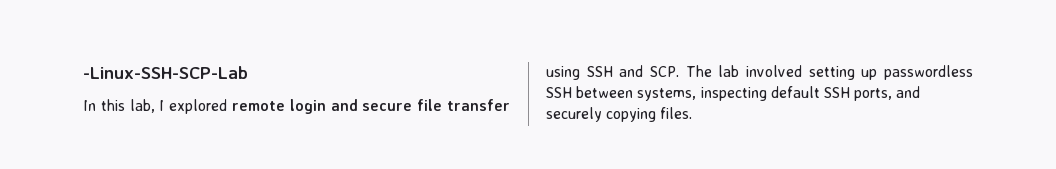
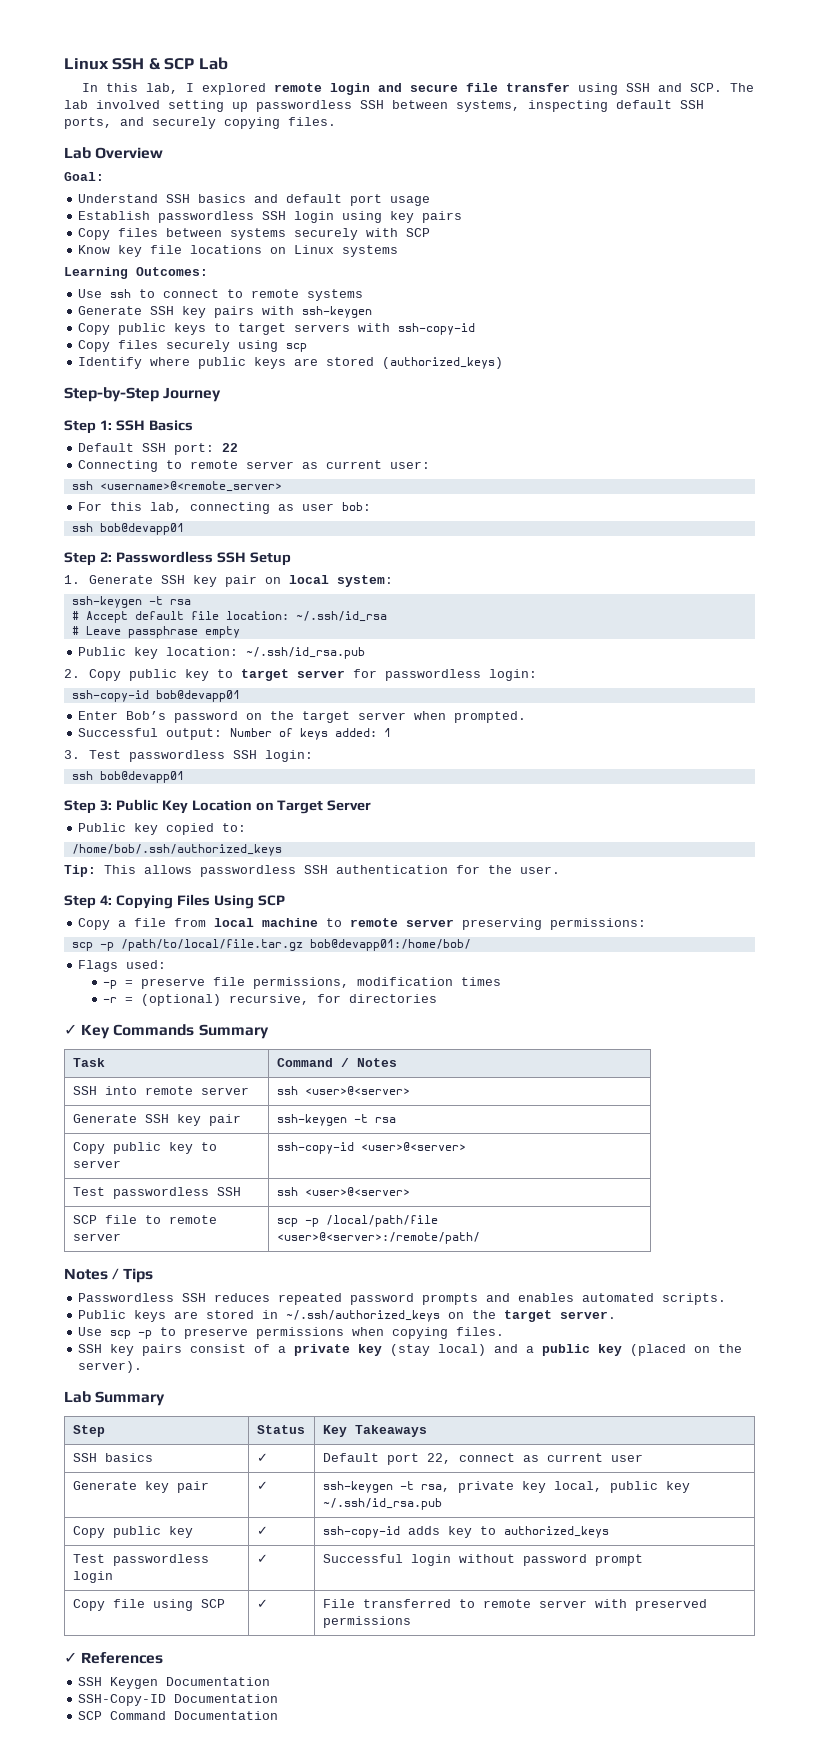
- -Linux-SSH-SCP-Lab
+ Linux SSH & SCP Lab
+ Lab Overview
+ Goal:
+ Understand SSH basics and default port usage
+ Establish passwordless SSH login using key pairs
+ Copy files between systems securely with SCP
+ Know key file locations on Linux systems
+ Learning Outcomes:
+ Use ssh to connect to remote systems
+ Generate SSH key pairs with ssh-keygen
+ Copy public keys to target servers with ssh-copy-id
+ Copy files securely using scp
+ Identify where public keys are stored (authorized_keys)
+ Step-by-Step Journey
+ Step 1: SSH Basics
+ Default SSH port: 22
+ Connecting to remote server as current user:
+ ssh <username>@<remote_server>
+ For this lab, connecting as user bob:
+ ssh bob@devapp01
+ Step 2: Passwordless SSH Setup
+ 1. Generate SSH key pair on local system:
+ ssh-keygen -t rsa
+ # Accept default file location: ~/.ssh/id_rsa
+ # Leave passphrase empty
+ Public key location: ~/.ssh/id_rsa.pub
+ 2. Copy public key to target server for passwordless login:
+ ssh-copy-id bob@devapp01
+ Enter Bob’s password on the target server when prompted.
+ Successful output: Number of keys added: 1
+ 3. Test passwordless SSH login:
+ ssh bob@devapp01
+ Step 3: Public Key Location on Target Server
+ Public key copied to:
+ /home/bob/.ssh/authorized_keys
+ Tip: This allows passwordless SSH authentication for the user.
+ Step 4: Copying Files Using SCP
+ Copy a file from local machine to remote server preserving permissions:
+ scp -p /path/to/local/file.tar.gz bob@devapp01:/home/bob/
+ Flags used:
+ -p = preserve file permissions, modification times
+ -r = (optional) recursive, for directories
+ ✓ Key Commands Summary
+ Task | Command / Notes
+ SSH into remote server | ssh <user>@<server>
+ Generate SSH key pair | ssh-keygen -t rsa
+ Copy public key to server | ssh-copy-id <user>@<server>
+ Test passwordless SSH | ssh <user>@<server>
+ SCP file to remote server | scp -p /local/path/file <user>@<server>:/remote/path/
+ Notes / Tips
+ Passwordless SSH reduces repeated password prompts and enables automated scripts.
+ Public keys are stored in ~/.ssh/authorized_keys on the target server.
+ Use scp -p to preserve permissions when copying files.
+ SSH key pairs consist of a private key (stay local) and a public key (placed on the server).
+ Lab Summary
+ Step | Status | Key Takeaways
+ SSH basics | ✓ | Default port 22, connect as current user
+ Generate key pair | ✓ | ssh-keygen -t rsa, private key local, public key ~/.ssh/id_rsa.pub
+ Copy public key | ✓ | ssh-copy-id adds key to authorized_keys
+ Test passwordless login | ✓ | Successful login without password prompt
+ Copy file using SCP | ✓ | File transferred to remote server with preserved permissions
+ ✓ References
+ SSH Keygen Documentation
+ SSH-Copy-ID Documentation
+ SCP Command Documentation

